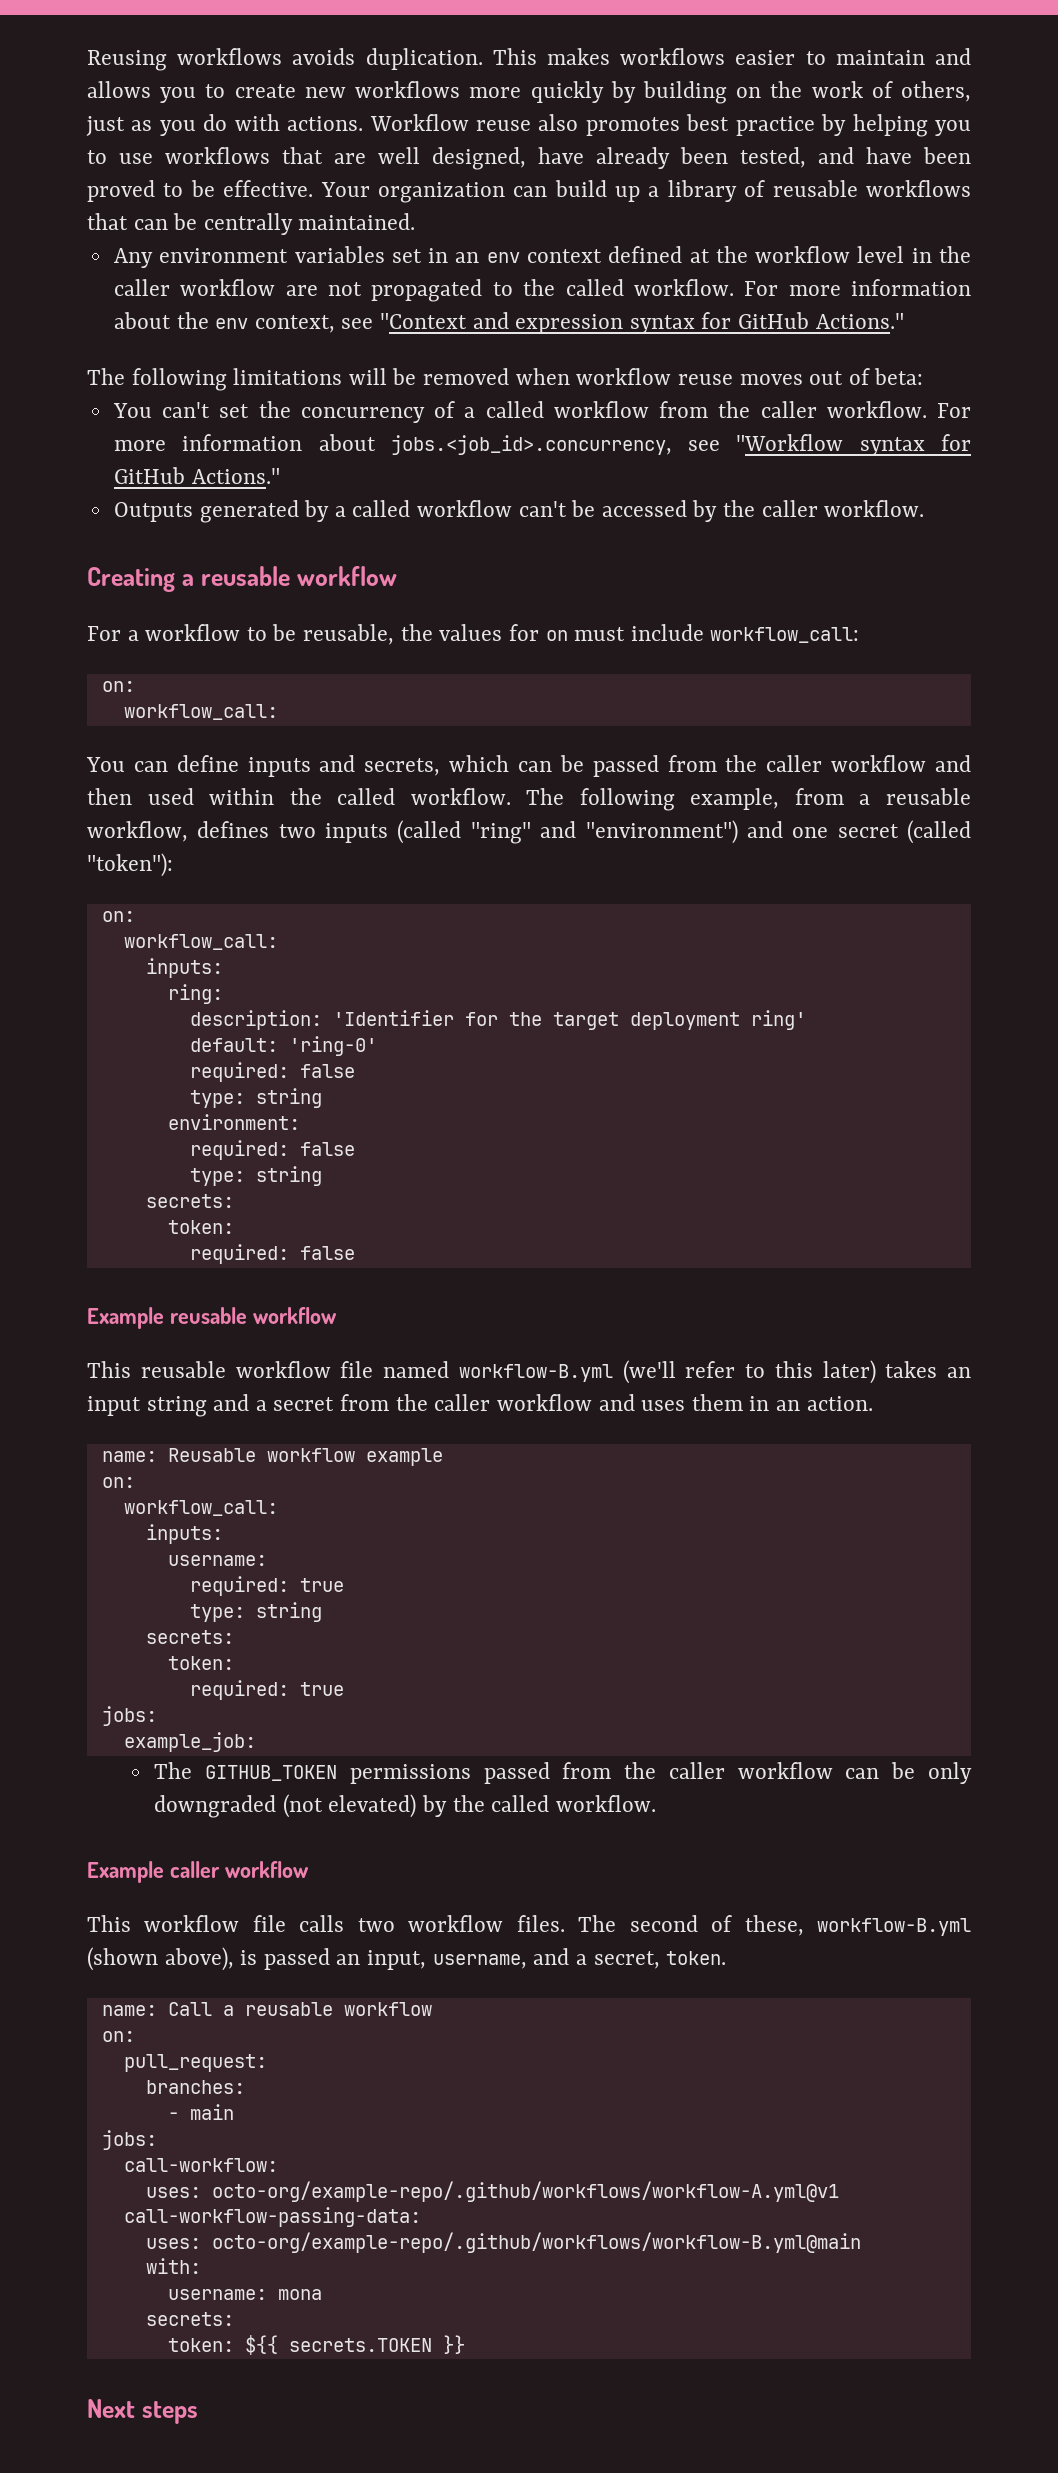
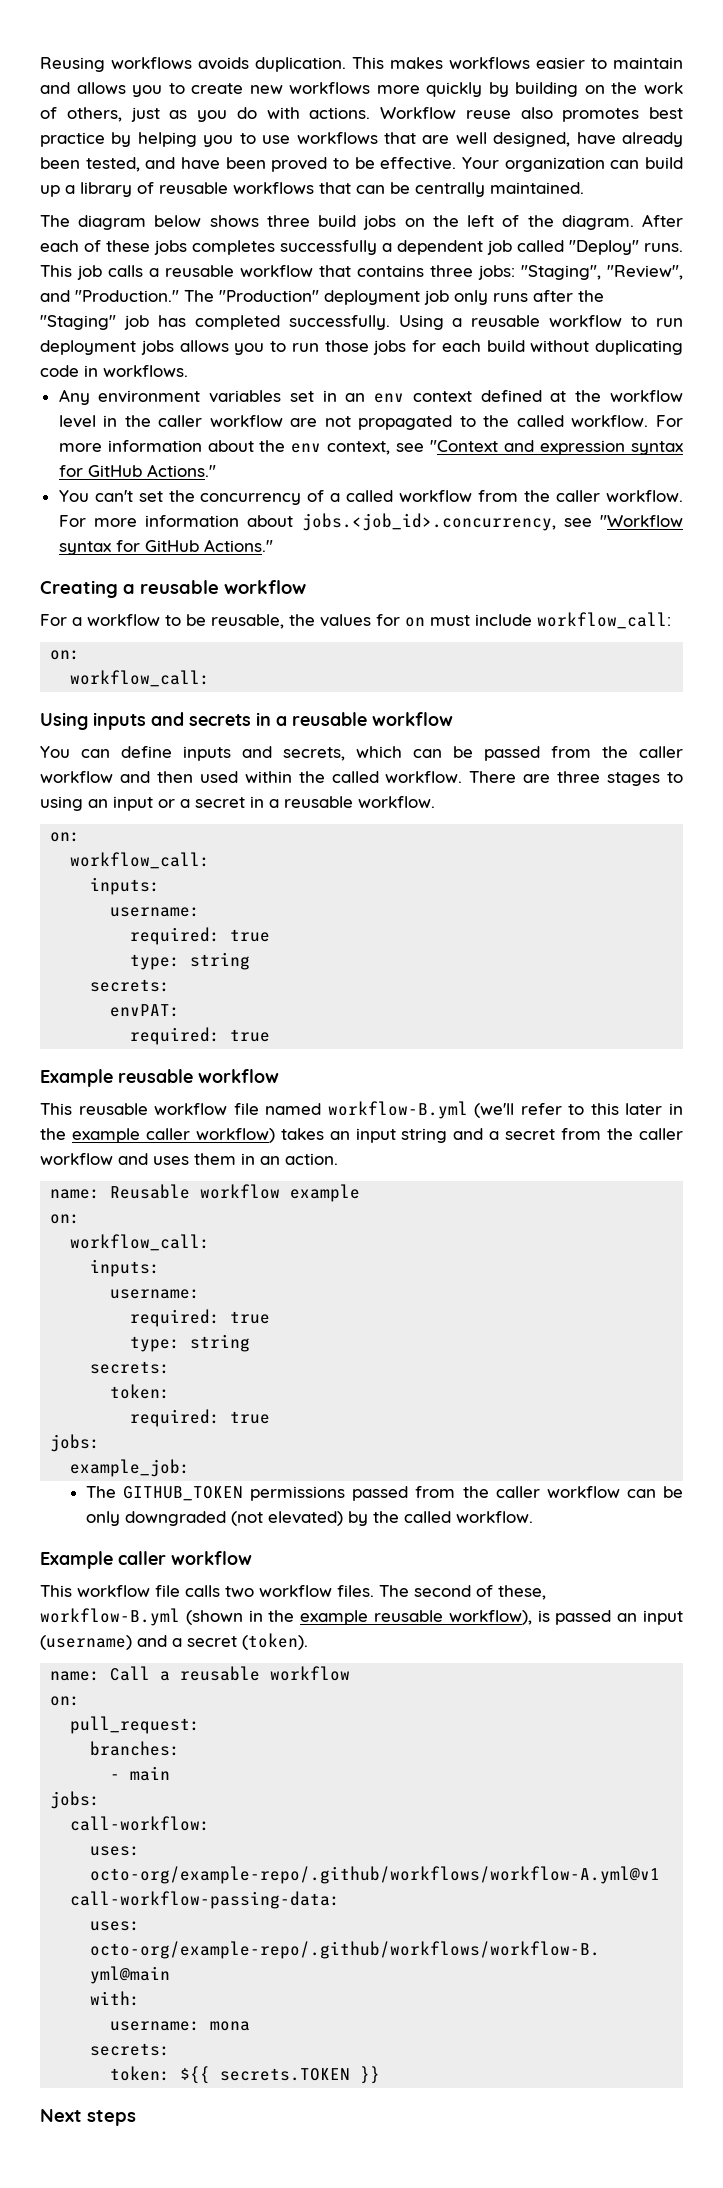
+ The diagram below shows three build jobs on the left of the diagram. After each of these jobs completes successfully a dependent job called "Deploy" runs. This job calls a reusable workflow that contains three jobs: "Staging", "Review", and "Production." The "Production" deployment job only runs after the "Staging" job has completed successfully. Using a reusable workflow to run deployment jobs allows you to run those jobs for each build without duplicating code in workflows.
- The following limitations will be removed when workflow reuse moves out of beta:
- Outputs generated by a called workflow can't be accessed by the caller workflow.
+ Using inputs and secrets in a reusable workflow
- The following example, from a reusable workflow, defines two inputs (called "ring" and "environment") and one secret (called "token"):
+ There are three stages to using an input or a secret in a reusable workflow.
  on:
  workflow_call:
  inputs:
- ring:
- description: 'Identifier for the target deployment ring'
- default: 'ring-0'
- required: false
- type: string
- environment:
- required: false
+ username:
+ required: true
  type: string
  secrets:
- token:
- required: false
+ envPAT:
+ required: true
- This reusable workflow file named workflow-B.yml (we'll refer to this later) takes an input string and a secret from the caller workflow and uses them in an action.
+ This reusable workflow file named workflow-B.yml (we'll refer to this later in the example caller workflow) takes an input string and a secret from the caller workflow and uses them in an action.
- The second of these, workflow-B.yml (shown above), is passed an input, username, and a secret, token.
+ The second of these, workflow-B.yml (shown in the example reusable workflow), is passed an input (username) and a secret (token).

